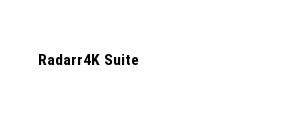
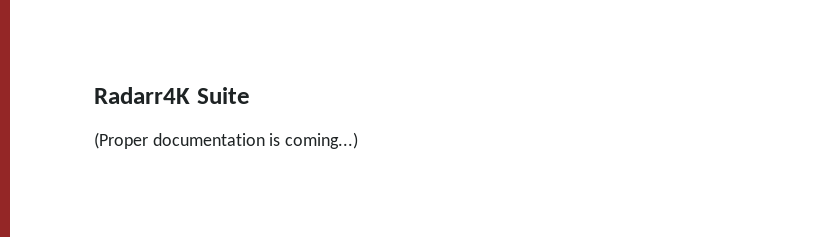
+ (Proper documentation is coming...)

